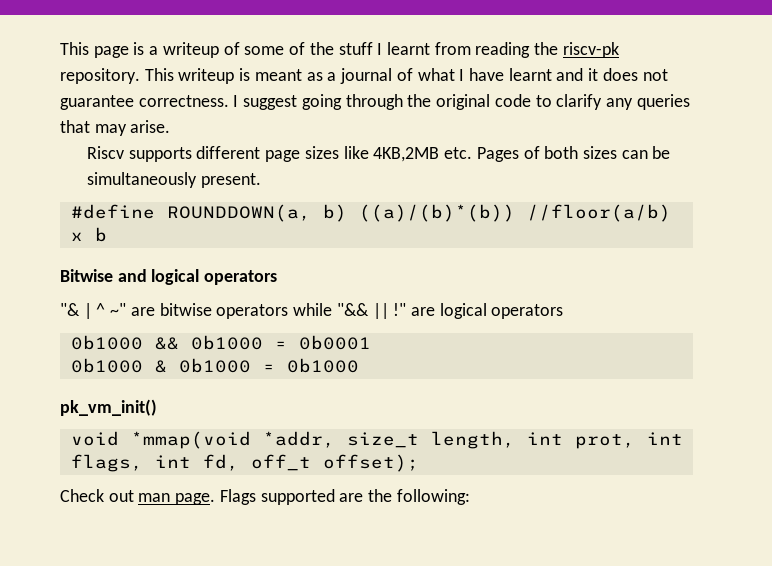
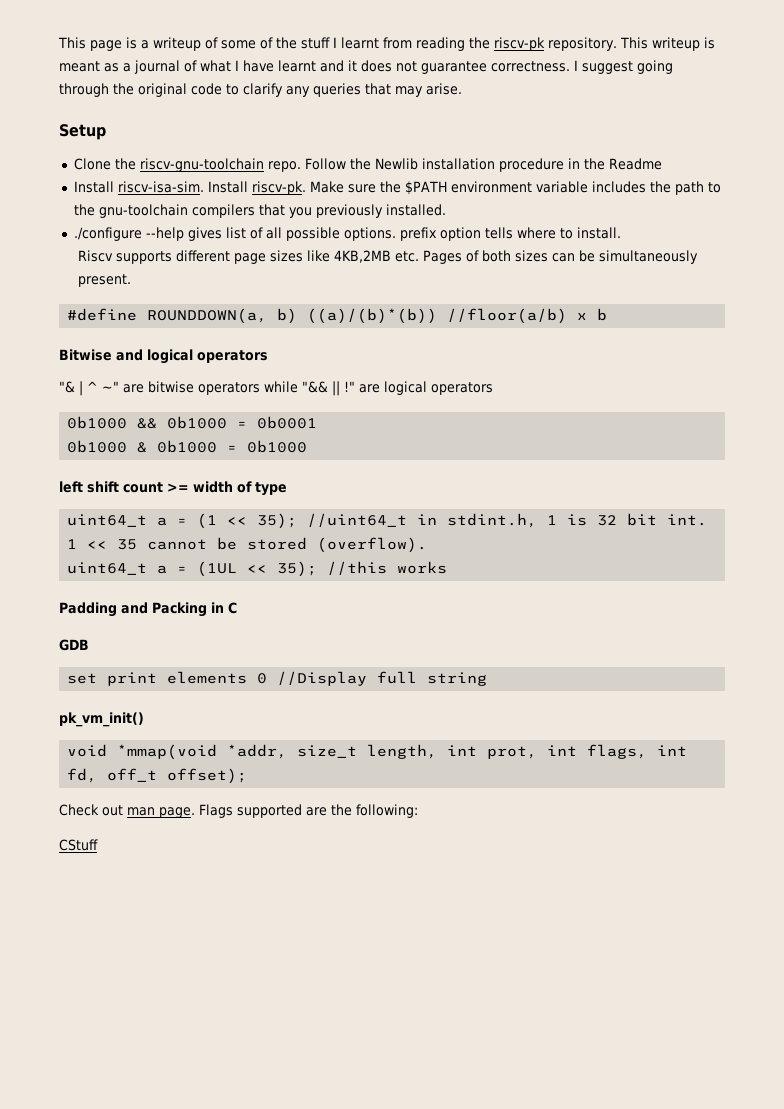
+ Setup
+ Clone the riscv-gnu-toolchain repo. Follow the Newlib installation procedure in the Readme
+ Install riscv-isa-sim. Install riscv-pk. Make sure the $PATH environment variable includes the path to the gnu-toolchain compilers that you previously installed.
+ ./configure --help gives list of all possible options. prefix option tells where to install.
+ left shift count >= width of type
+ uint64_t a = (1 << 35); //uint64_t in stdint.h, 1 is 32 bit int. 1 << 35 cannot be stored (overflow).
+ uint64_t a = (1UL << 35); //this works
+ Padding and Packing in C
+ GDB
+ set print elements 0 //Display full string
+ CStuff

